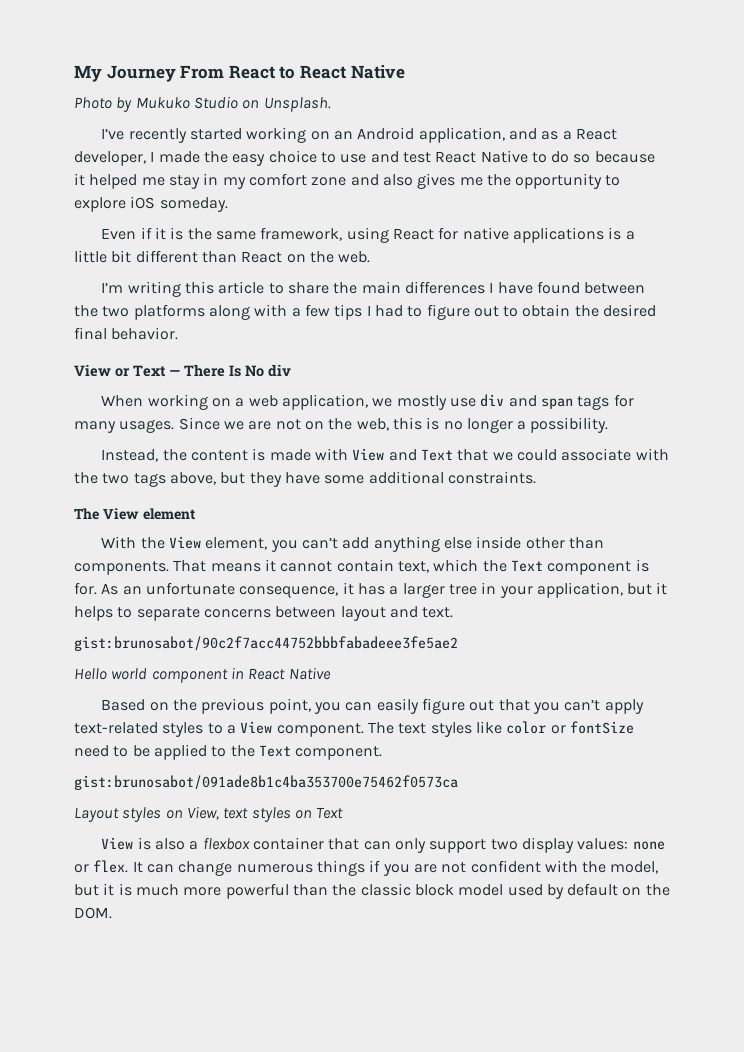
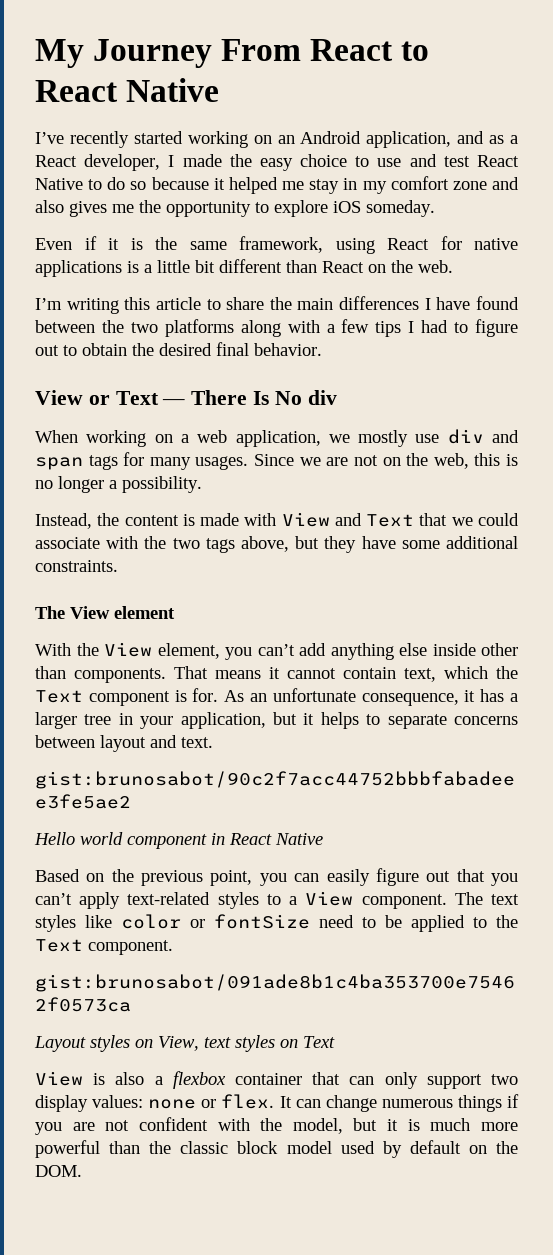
- Photo by Mukuko Studio on Unsplash.

